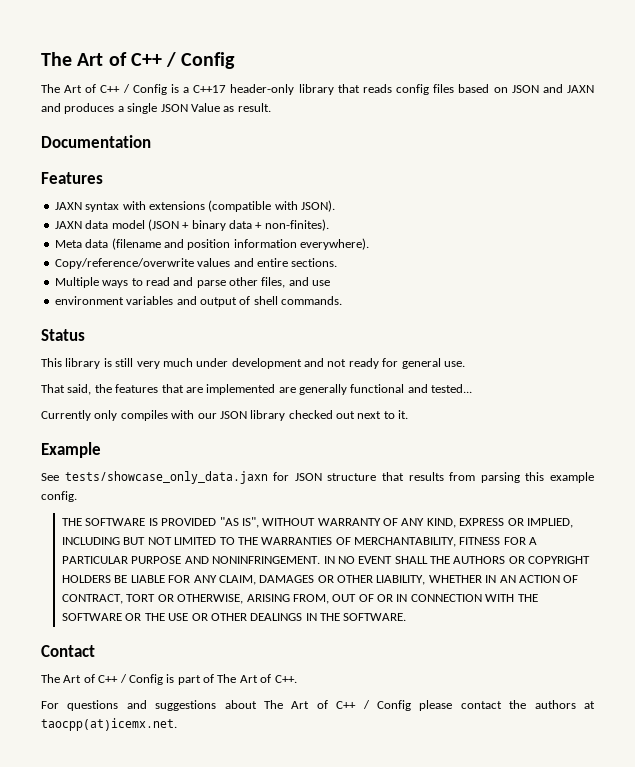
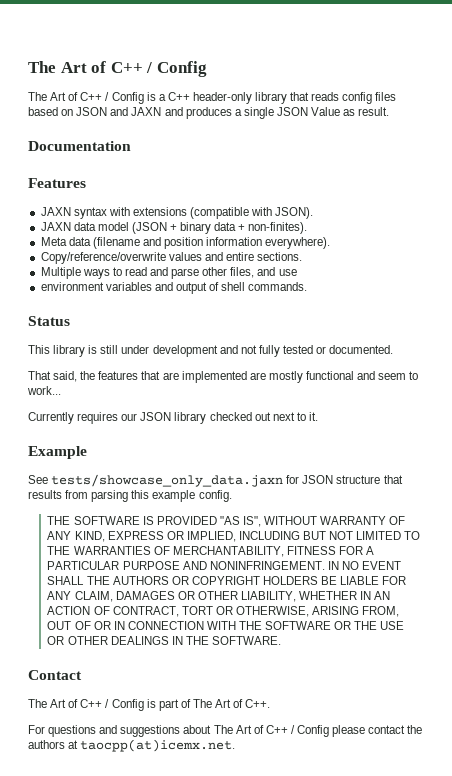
- The Art of C++ / Config is a C++17 header-only library that reads config files based on JSON and JAXN and produces a single JSON Value as result.
+ The Art of C++ / Config is a C++ header-only library that reads config files based on JSON and JAXN and produces a single JSON Value as result.
- This library is still very much under development and not ready for general use.
+ This library is still under development and not fully tested or documented.
- That said, the features that are implemented are generally functional and tested...
- Currently only compiles with our JSON library checked out next to it.
+ That said, the features that are implemented are mostly functional and seem to work...
+ Currently requires our JSON library checked out next to it.

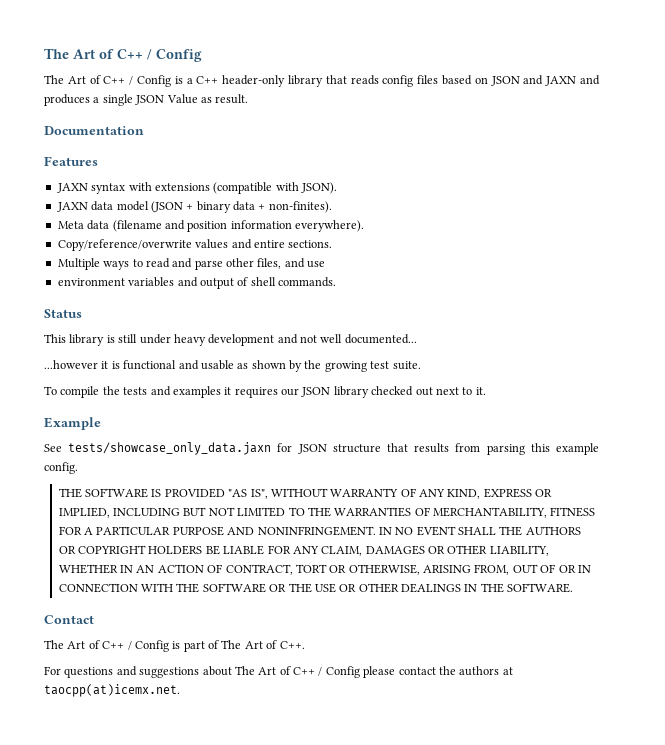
- This library is still under development and not fully tested or documented.
- That said, the features that are implemented are mostly functional and seem to work...
- Currently requires our JSON library checked out next to it.
+ This library is still under heavy development and not well documented...
+ ...however it is functional and usable as shown by the growing test suite.
+ To compile the tests and examples it requires our JSON library checked out next to it.

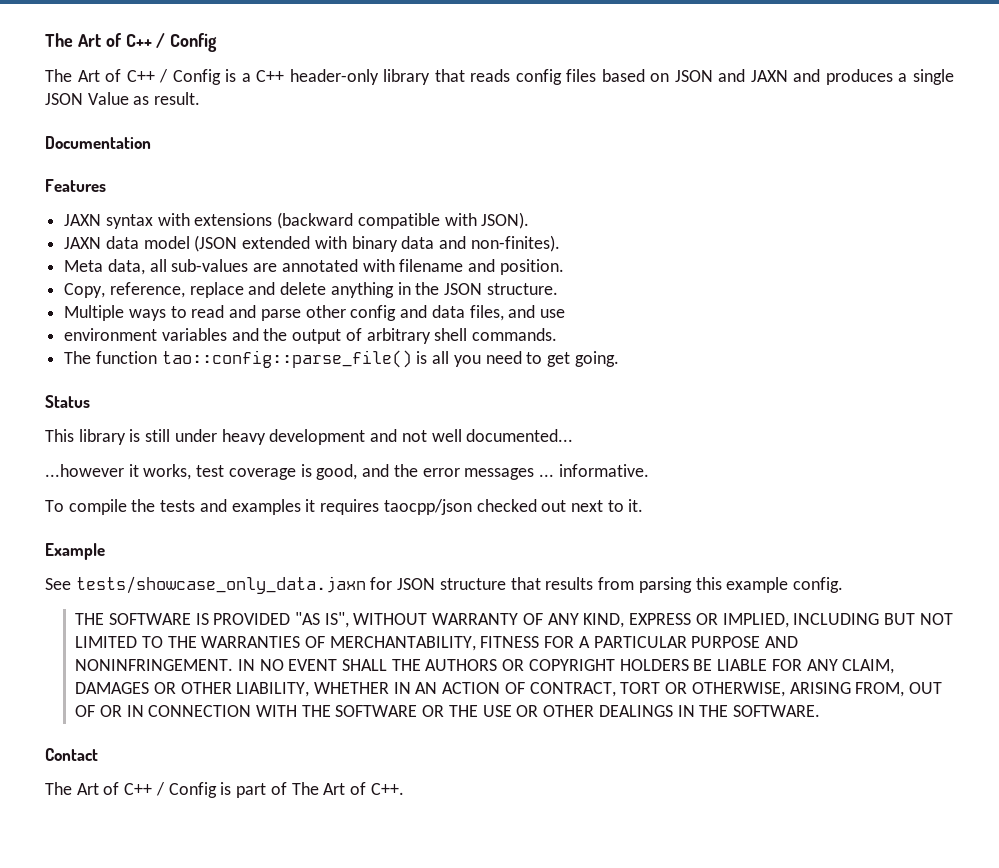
- JAXN syntax with extensions (compatible with JSON).
+ JAXN syntax with extensions (backward compatible with JSON).
- JAXN data model (JSON + binary data + non-finites).
+ JAXN data model (JSON extended with binary data and non-finites).
- Meta data (filename and position information everywhere).
- Copy/reference/overwrite values and entire sections.
+ Meta data, all sub-values are annotated with filename and position.
+ Copy, reference, replace and delete anything in the JSON structure.
- Multiple ways to read and parse other files, and use
+ Multiple ways to read and parse other config and data files, and use
- environment variables and output of shell commands.
+ environment variables and the output of arbitrary shell commands.
+ The function tao::config::parse_file() is all you need to get going.
- ...however it is functional and usable as shown by the growing test suite.
+ ...however it works, test coverage is good, and the error messages ... informative.
- To compile the tests and examples it requires our JSON library checked out next to it.
+ To compile the tests and examples it requires taocpp/json checked out next to it.
- For questions and suggestions about The Art of C++ / Config please contact the authors at taocpp(at)icemx.net.

